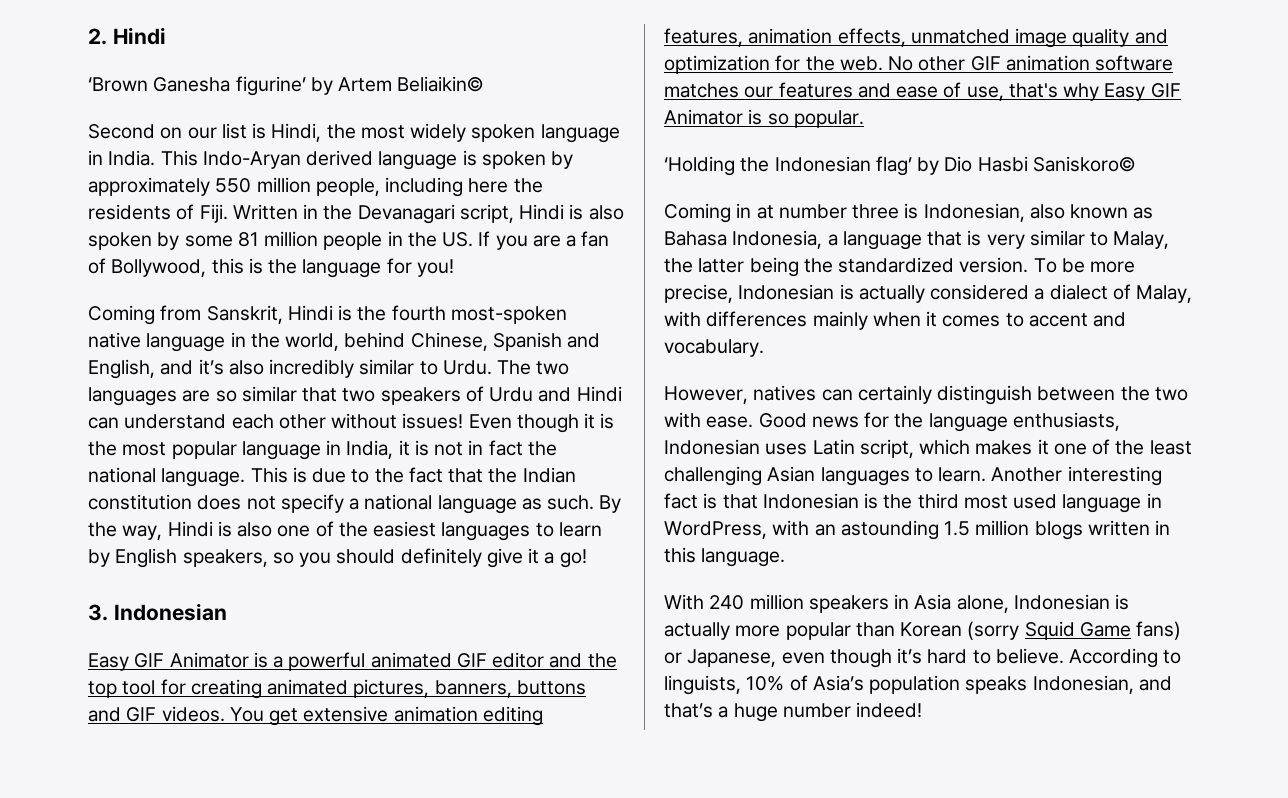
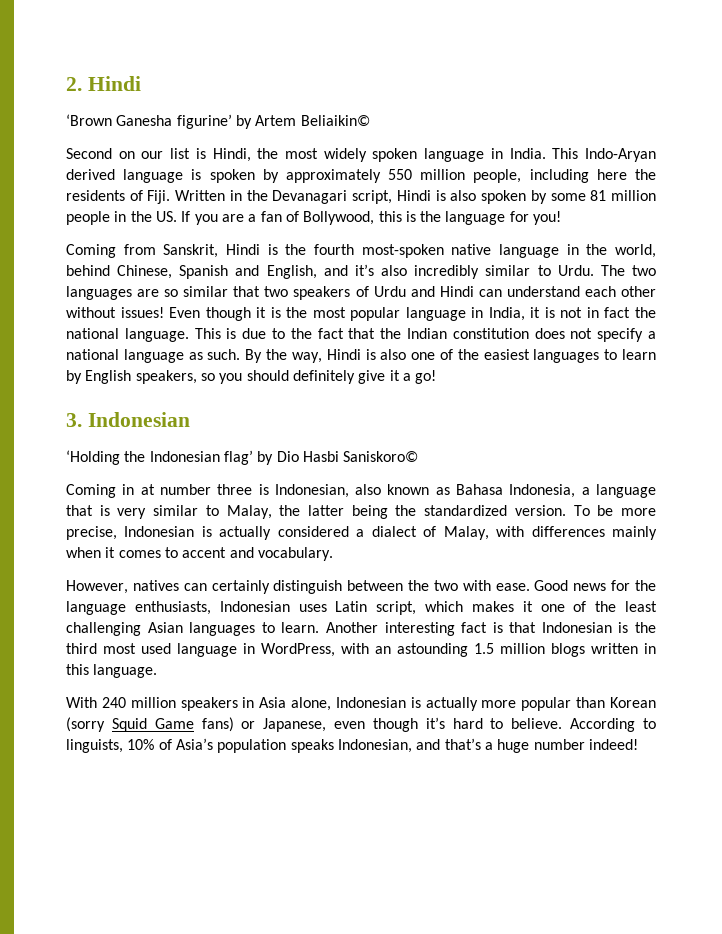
- Easy GIF Animator is a powerful animated GIF editor and the top tool for creating animated pictures, banners, buttons and GIF videos. You get extensive animation editing features, animation effects, unmatched image quality and optimization for the web. No other GIF animation software matches our features and ease of use, that's why Easy GIF Animator is so popular.

